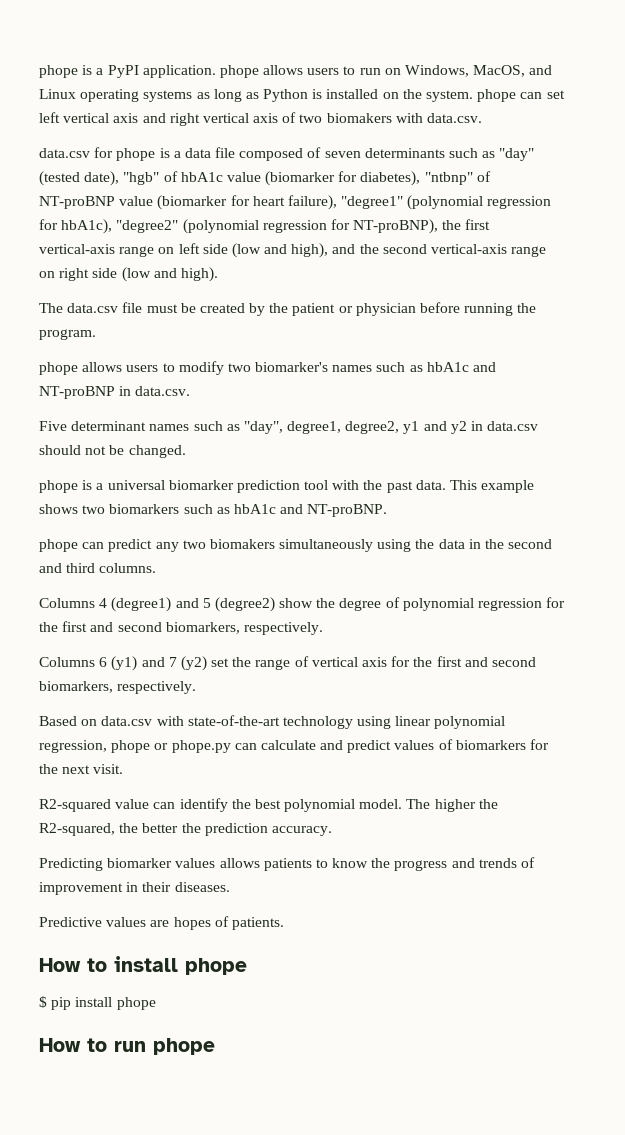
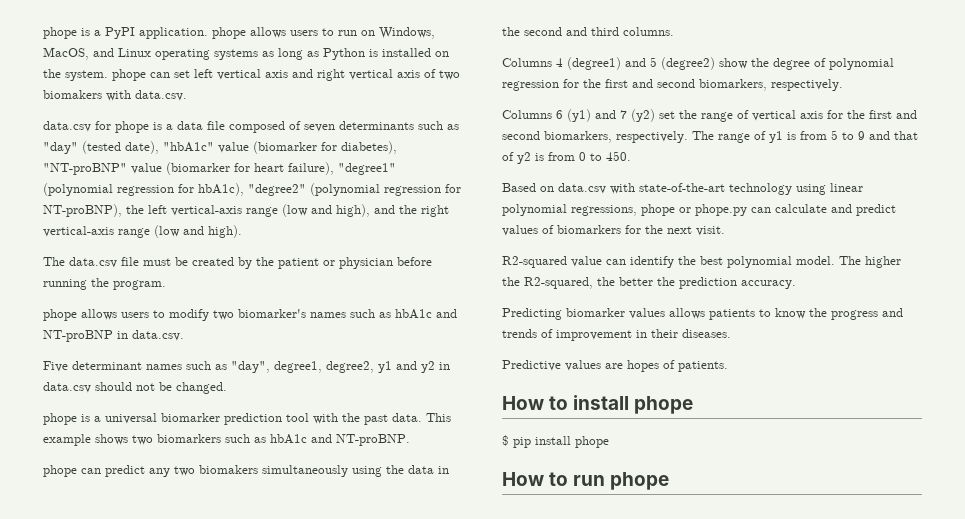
- data.csv for phope is a data file composed of seven determinants such as "day" (tested date), "hgb" of hbA1c value (biomarker for diabetes), "ntbnp" of NT-proBNP value (biomarker for heart failure), "degree1" (polynomial regression for hbA1c), "degree2" (polynomial regression for NT-proBNP), the first vertical-axis range on left side (low and high), and the second vertical-axis range on right side (low and high).
+ data.csv for phope is a data file composed of seven determinants such as "day" (tested date), "hbA1c" value (biomarker for diabetes), "NT-proBNP" value (biomarker for heart failure), "degree1" (polynomial regression for hbA1c), "degree2" (polynomial regression for NT-proBNP), the left vertical-axis range (low and high), and the right vertical-axis range (low and high).
+ The range of y1 is from 5 to 9 and that of y2 is from 0 to 450.
- Based on data.csv with state-of-the-art technology using linear polynomial regression, phope or phope.py can calculate and predict values of biomarkers for the next visit.
+ Based on data.csv with state-of-the-art technology using linear polynomial regressions, phope or phope.py can calculate and predict values of biomarkers for the next visit.

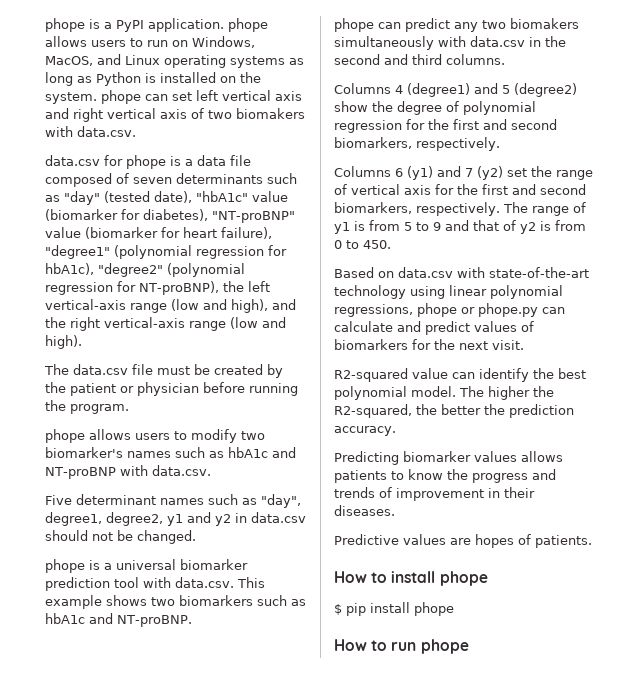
- phope allows users to modify two biomarker's names such as hbA1c and NT-proBNP in data.csv.
+ phope allows users to modify two biomarker's names such as hbA1c and NT-proBNP with data.csv.
- phope is a universal biomarker prediction tool with the past data. This example shows two biomarkers such as hbA1c and NT-proBNP.
+ phope is a universal biomarker prediction tool with data.csv. This example shows two biomarkers such as hbA1c and NT-proBNP.
- phope can predict any two biomakers simultaneously using the data in the second and third columns.
+ phope can predict any two biomakers simultaneously with data.csv in the second and third columns.

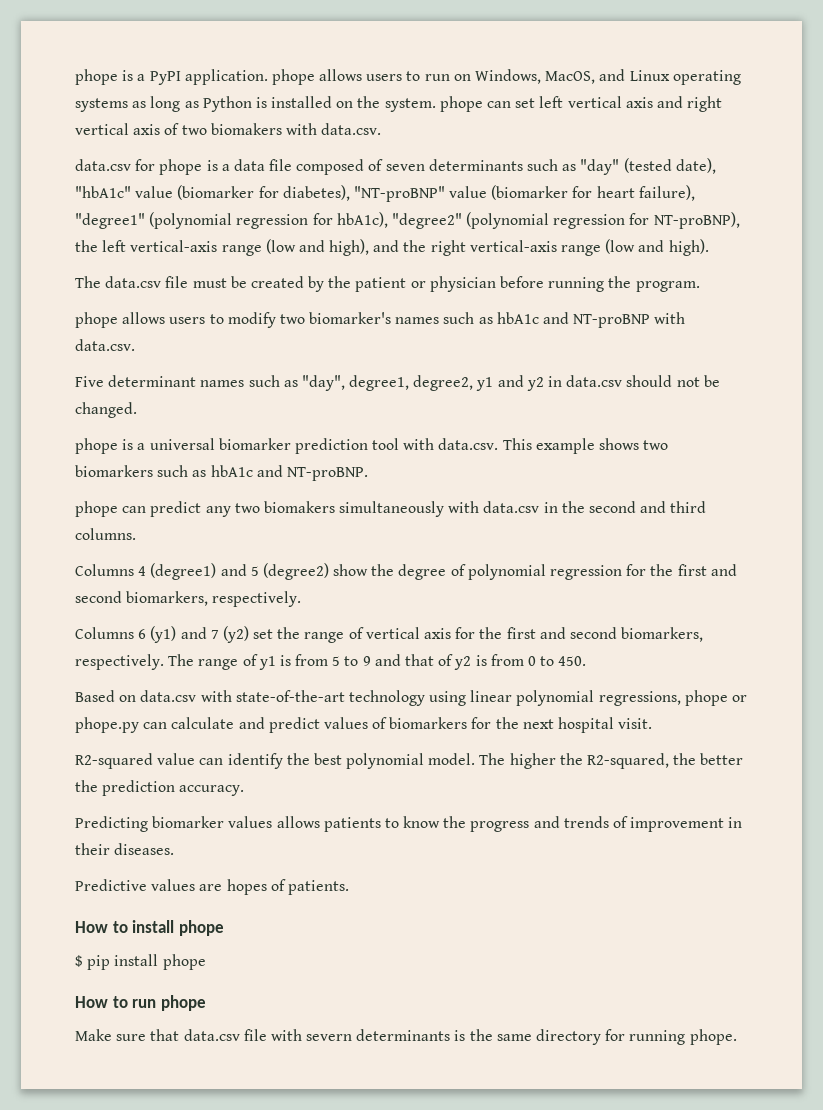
- Based on data.csv with state-of-the-art technology using linear polynomial regressions, phope or phope.py can calculate and predict values of biomarkers for the next visit.
+ Based on data.csv with state-of-the-art technology using linear polynomial regressions, phope or phope.py can calculate and predict values of biomarkers for the next hospital visit.
+ Make sure that data.csv file with severn determinants is the same directory for running phope.

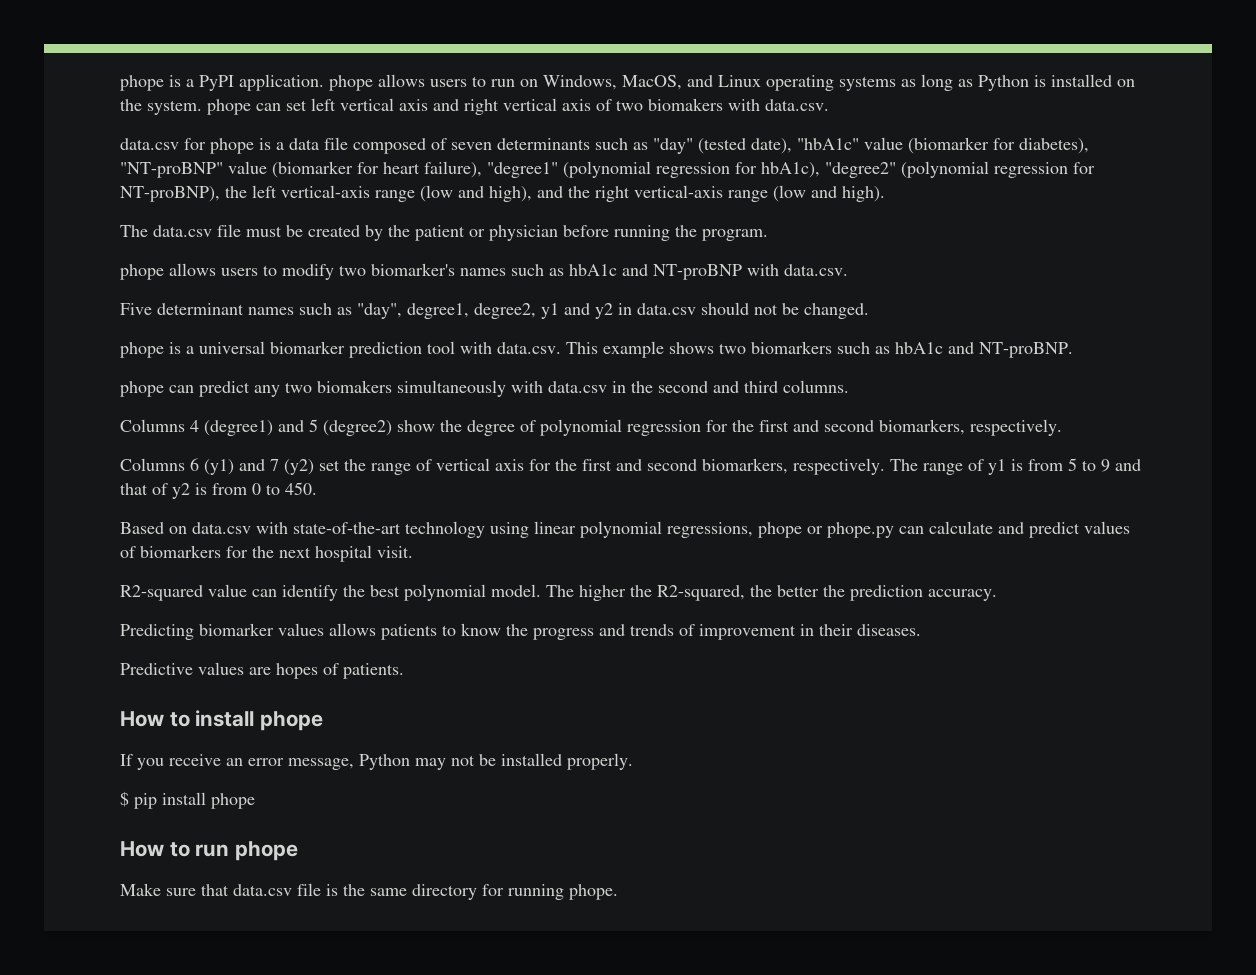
+ If you receive an error message, Python may not be installed properly.
- Make sure that data.csv file with severn determinants is the same directory for running phope.
+ Make sure that data.csv file is the same directory for running phope.

